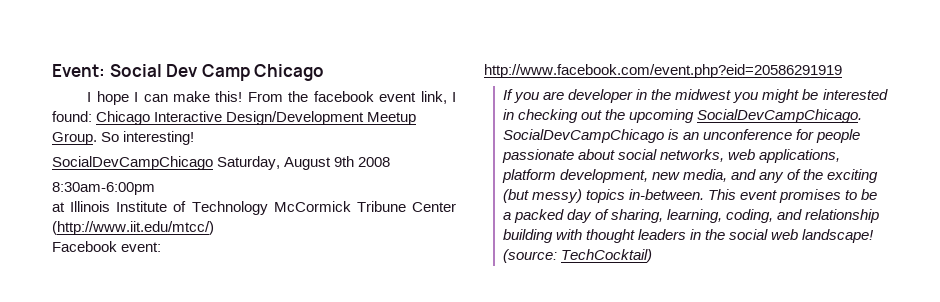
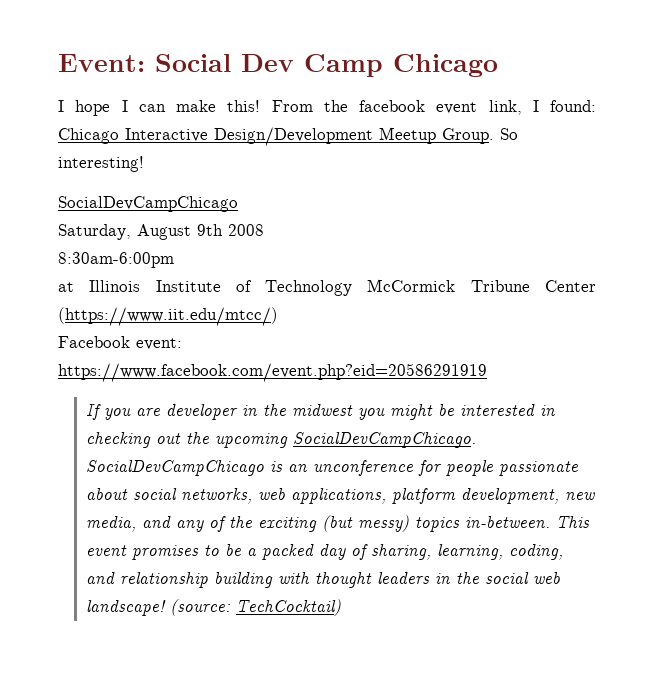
  So interesting!
- SocialDevCampChicago Saturday, August 9th 2008
+ SocialDevCampChicago
+ Saturday, August 9th 2008
- at Illinois Institute of Technology McCormick Tribune Center (http://www.iit.edu/mtcc/)
+ at Illinois Institute of Technology McCormick Tribune Center (https://www.iit.edu/mtcc/)
- Facebook event: http://www.facebook.com/event.php?eid=20586291919
+ Facebook event: https://www.facebook.com/event.php?eid=20586291919

